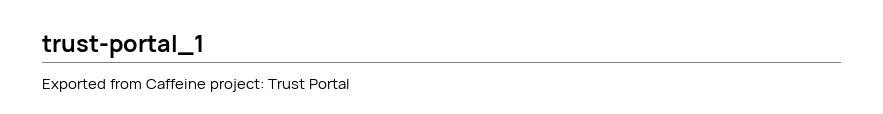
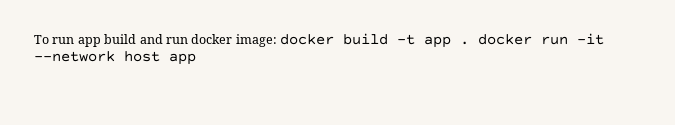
- trust-portal_1
- Exported from Caffeine project: Trust Portal
+ To run app build and run docker image: docker build -t app . docker run -it --network host app

